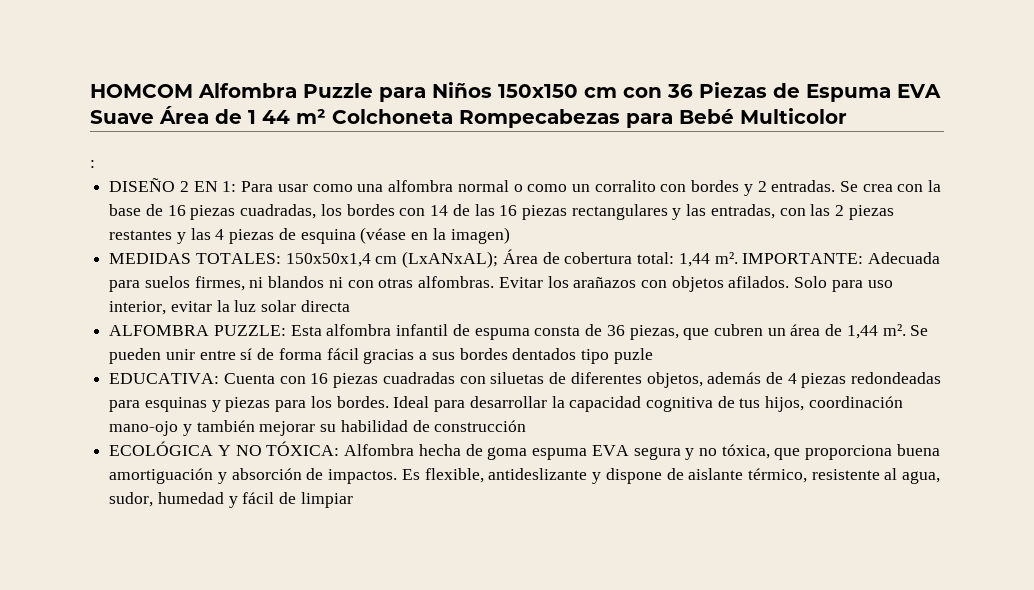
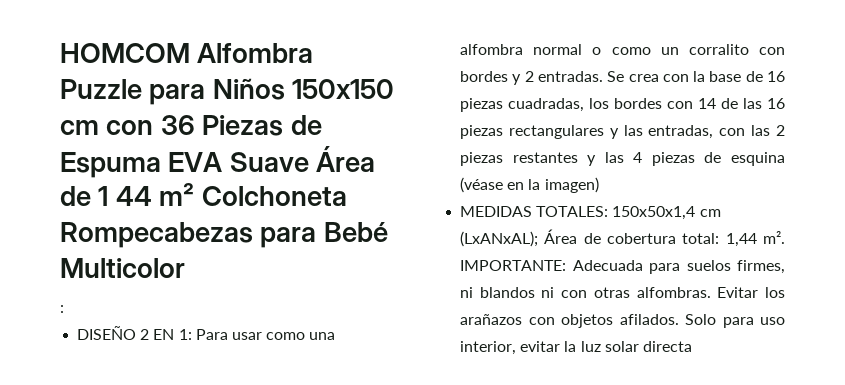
- ALFOMBRA PUZZLE: Esta alfombra infantil de espuma consta de 36 piezas, que cubren un área de 1,44 m². Se pueden unir entre sí de forma fácil gracias a sus bordes dentados tipo puzle
- EDUCATIVA: Cuenta con 16 piezas cuadradas con siluetas de diferentes objetos, además de 4 piezas redondeadas para esquinas y piezas para los bordes. Ideal para desarrollar la capacidad cognitiva de tus hijos, coordinación mano-ojo y también mejorar su habilidad de construcción
- ECOLÓGICA Y NO TÓXICA: Alfombra hecha de goma espuma EVA segura y no tóxica, que proporciona buena amortiguación y absorción de impactos. Es flexible, antideslizante y dispone de aislante térmico, resistente al agua, sudor, humedad y fácil de limpiar

